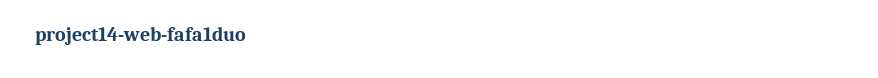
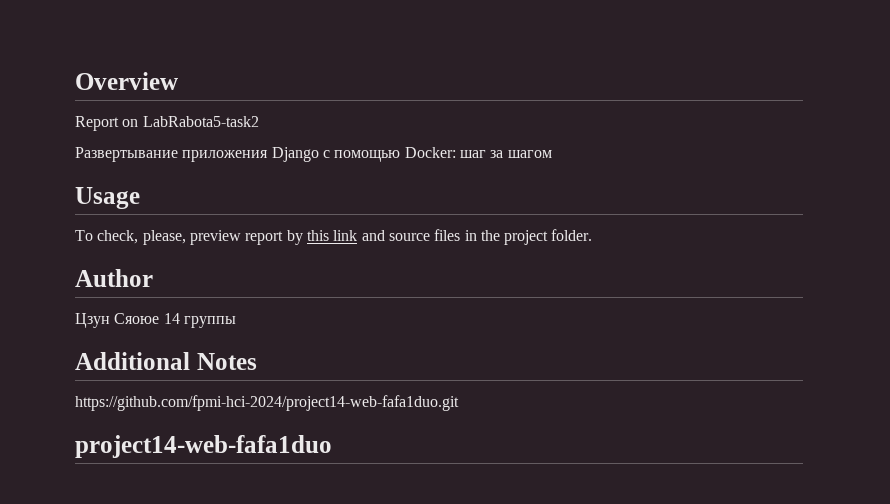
+ Overview
+ Report on LabRabota5-task2
+ Развертывание приложения Django с помощью Docker: шаг за шагом
+ Usage
+ To check, please, preview report by this link and source files in the project folder.
+ Author
+ Цзун Сяоюе 14 группы
+ Additional Notes
+ https://github.com/fpmi-hci-2024/project14-web-fafa1duo.git

